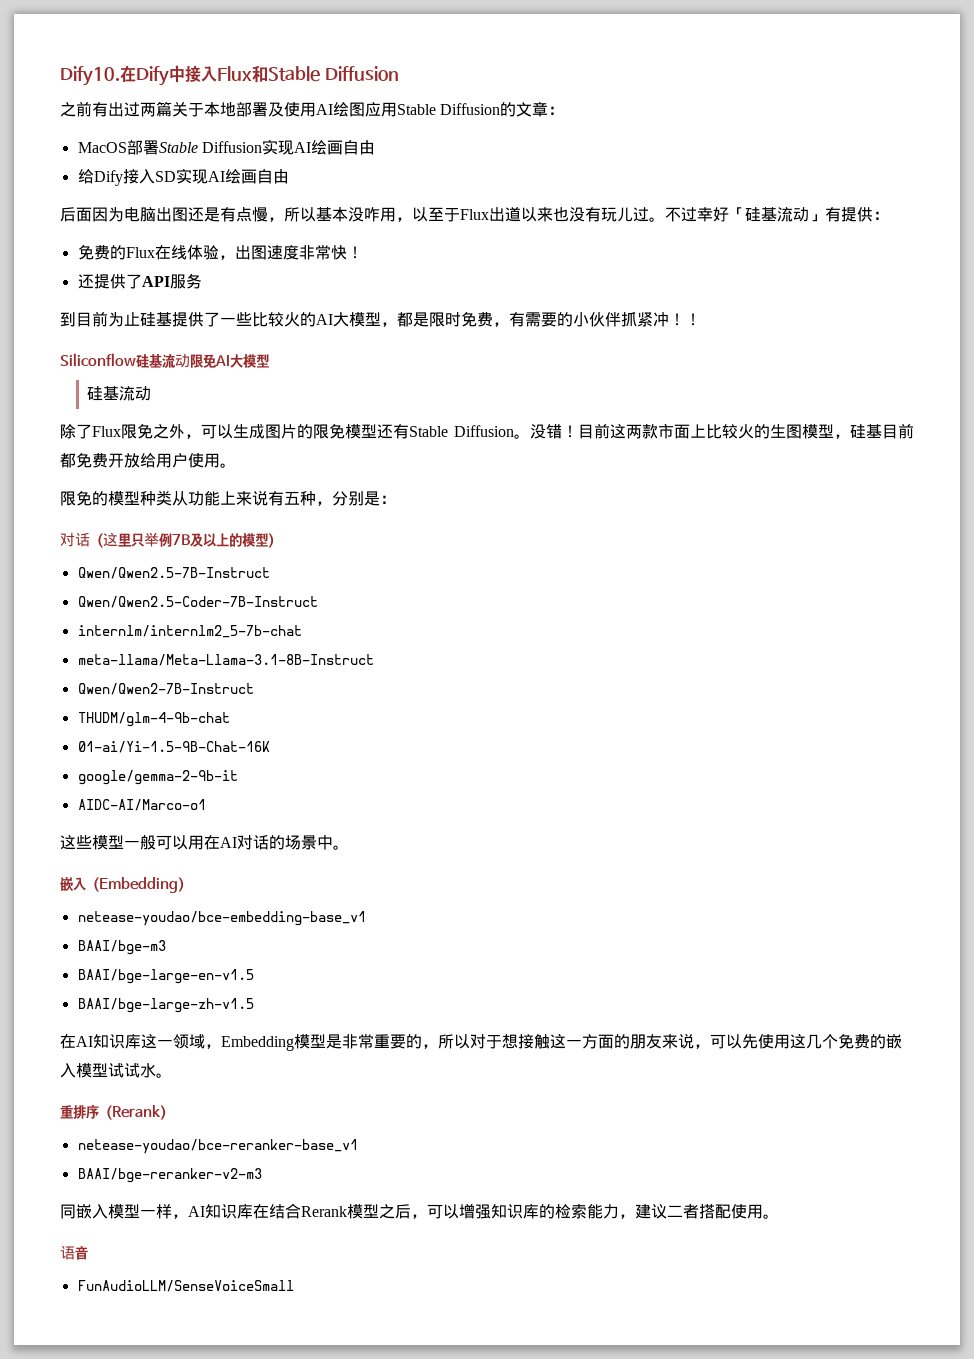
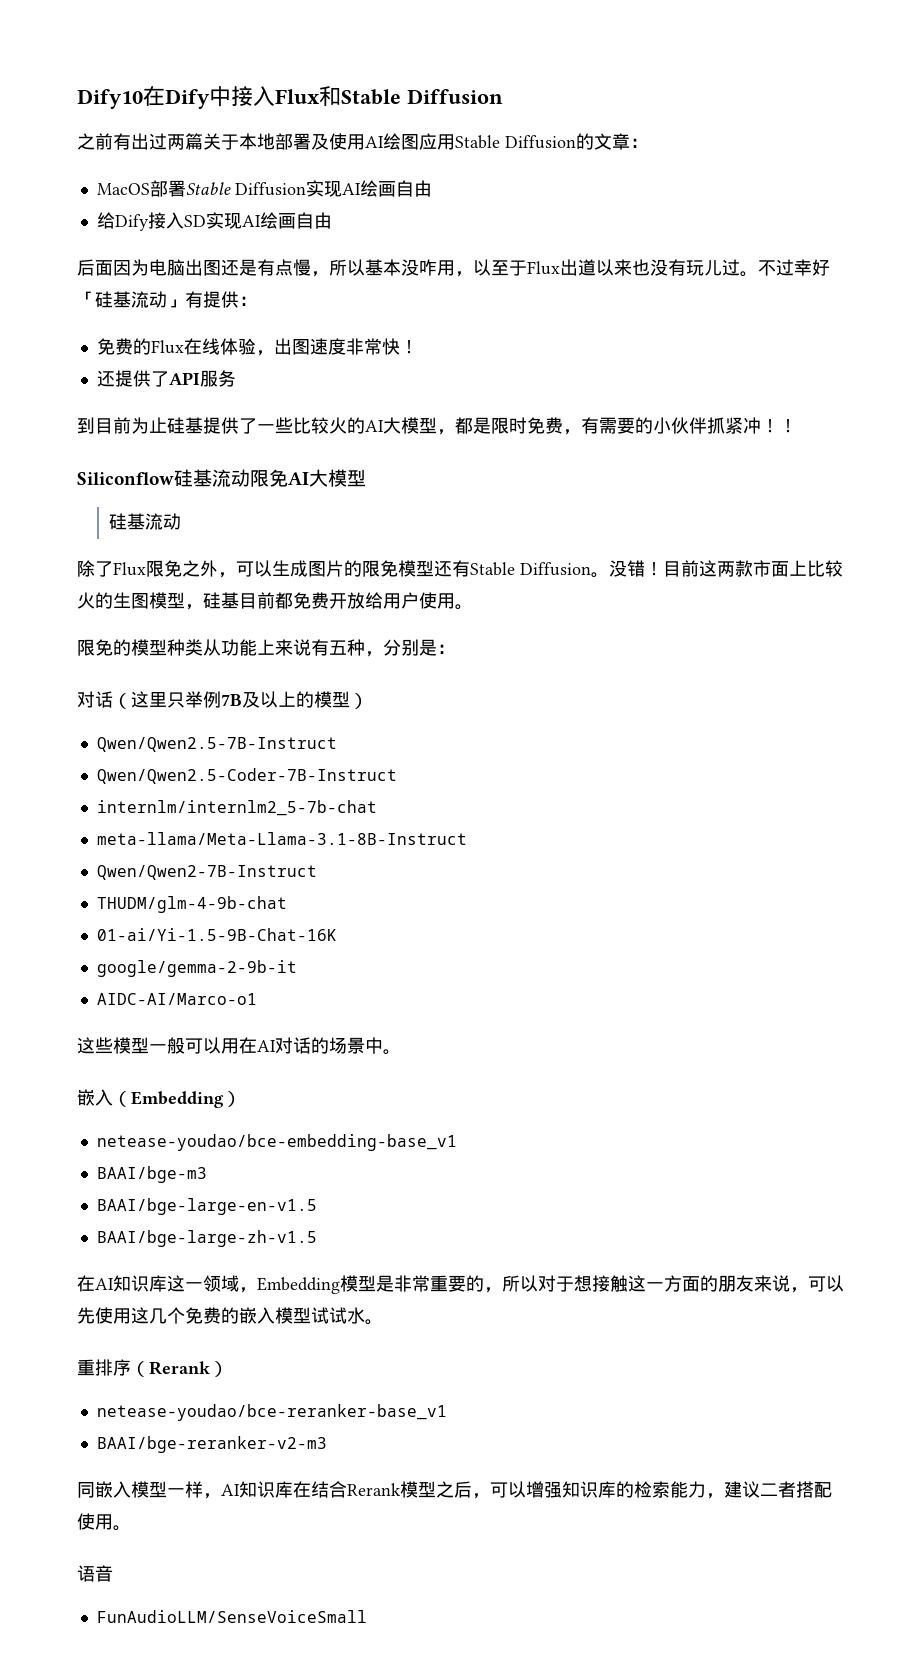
- Dify10.在Dify中接入Flux和Stable Diffusion
+ Dify10在Dify中接入Flux和Stable Diffusion

